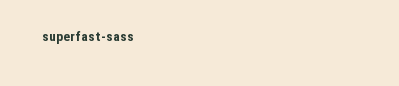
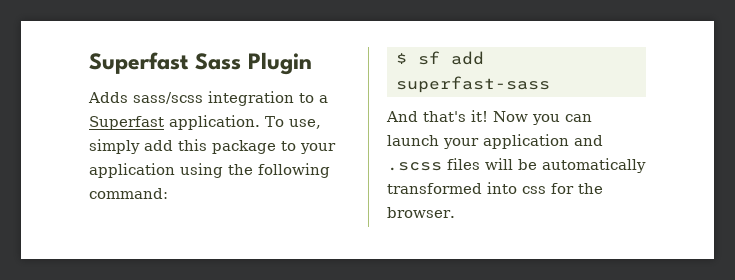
- superfast-sass
+ Superfast Sass Plugin
+ Adds sass/scss integration to a Superfast application. To use, simply add this package to your application using the following command:
+ $ sf add superfast-sass
+ And that's it! Now you can launch your application and .scss files will be automatically transformed into css for the browser.

